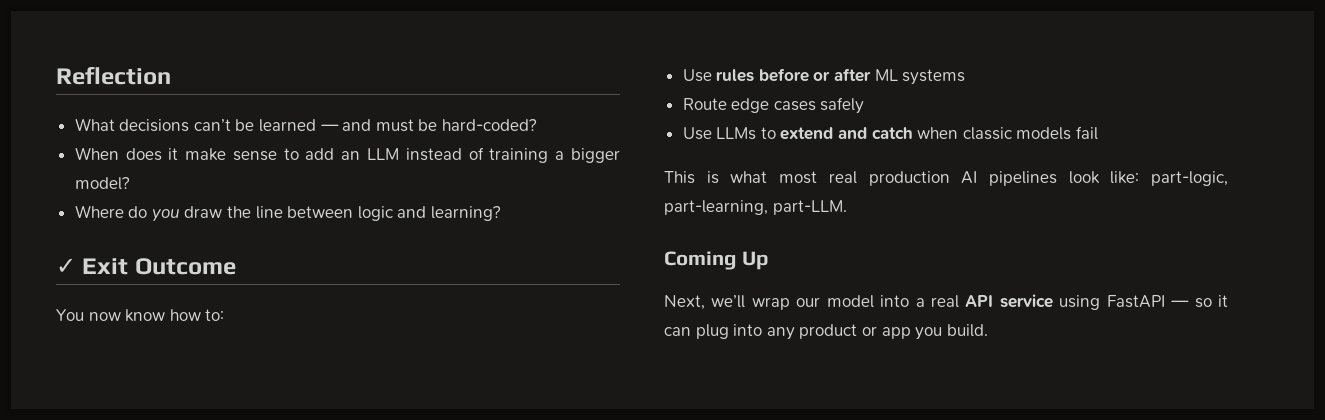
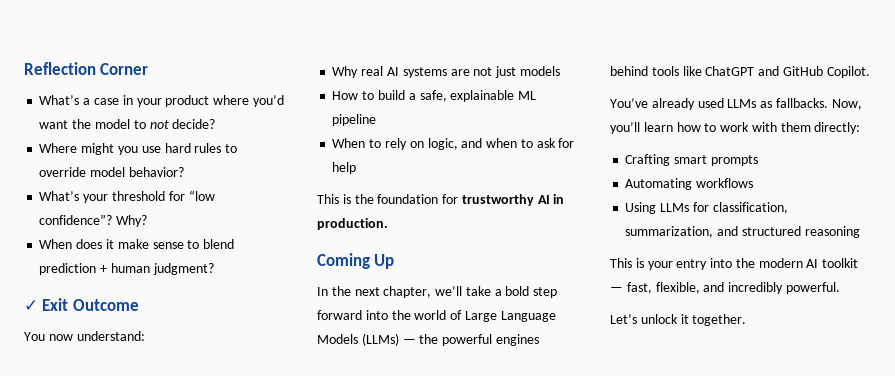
- Reflection
- What decisions can’t be learned — and must be hard-coded?
+ Reflection Corner
+ What’s a case in your product where you’d want the model to not decide?
+ Where might you use hard rules to override model behavior?
+ What’s your threshold for “low confidence”? Why?
- When does it make sense to add an LLM instead of training a bigger model?
- Where do you draw the line between logic and learning?
+ When does it make sense to blend prediction + human judgment?
- You now know how to:
- Use rules before or after ML systems
- Route edge cases safely
- Use LLMs to extend and catch when classic models fail
- This is what most real production AI pipelines look like: part-logic, part-learning, part-LLM.
+ You now understand:
+ Why real AI systems are not just models
+ How to build a safe, explainable ML pipeline
+ When to rely on logic, and when to ask for help
+ This is the foundation for trustworthy AI in production.
  Coming Up
- Next, we’ll wrap our model into a real API service using FastAPI — so it can plug into any product or app you build.
+ In the next chapter, we’ll take a bold step forward into the world of Large Language Models (LLMs) — the powerful engines behind tools like ChatGPT and GitHub Copilot.
+ You’ve already used LLMs as fallbacks. Now, you’ll learn how to work with them directly:
+ Crafting smart prompts
+ Automating workflows
+ Using LLMs for classification, summarization, and structured reasoning
+ This is your entry into the modern AI toolkit — fast, flexible, and incredibly powerful.
+ Let’s unlock it together.

